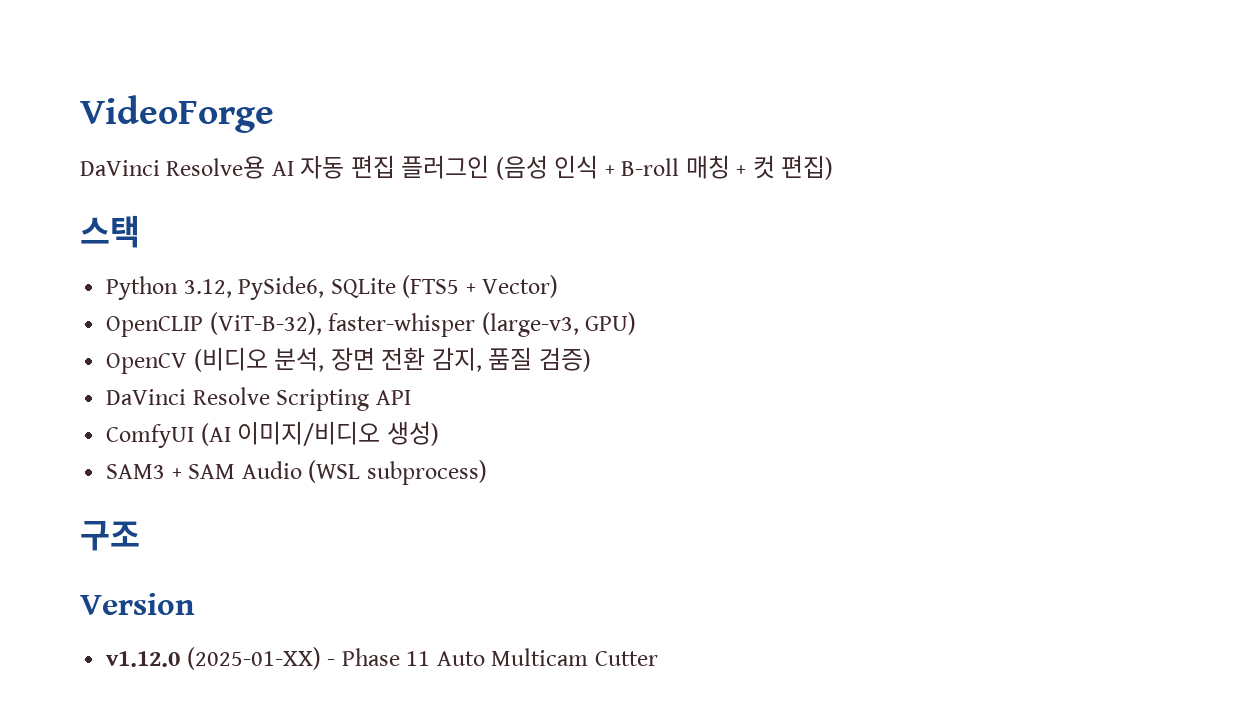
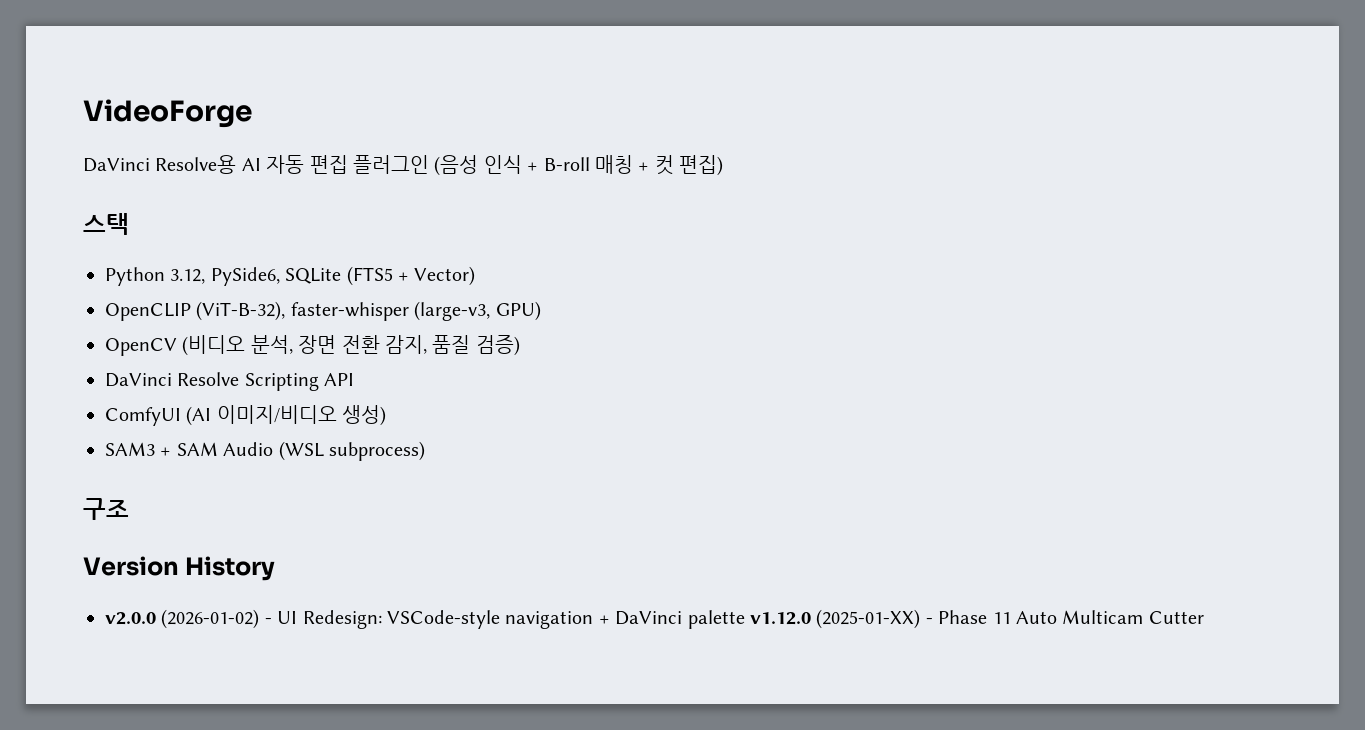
- Version
- v1.12.0 (2025-01-XX) - Phase 11 Auto Multicam Cutter
+ Version History
+ v2.0.0 (2026-01-02) - UI Redesign: VSCode-style navigation + DaVinci palette v1.12.0 (2025-01-XX) - Phase 11 Auto Multicam Cutter

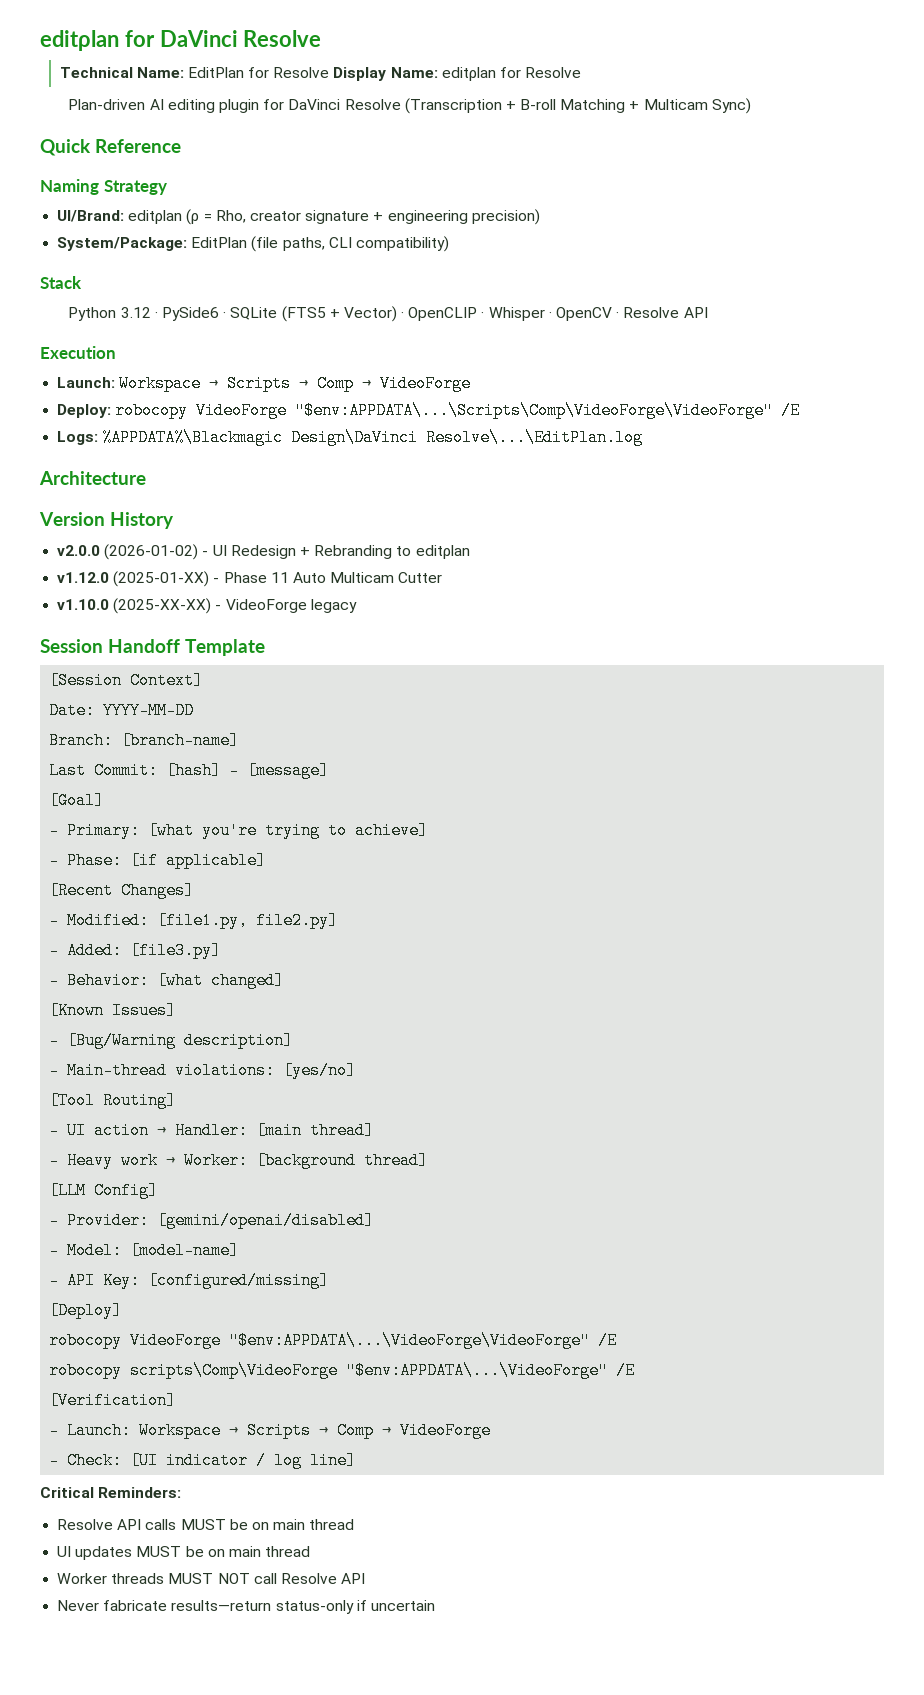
- VideoForge
- DaVinci Resolve용 AI 자동 편집 플러그인 (음성 인식 + B-roll 매칭 + 컷 편집)
- 스택
- Python 3.12, PySide6, SQLite (FTS5 + Vector)
- OpenCLIP (ViT-B-32), faster-whisper (large-v3, GPU)
- OpenCV (비디오 분석, 장면 전환 감지, 품질 검증)
- DaVinci Resolve Scripting API
- ComfyUI (AI 이미지/비디오 생성)
- SAM3 + SAM Audio (WSL subprocess)
- 구조
+ editρlan for DaVinci Resolve
+ Technical Name: EditPlan for Resolve Display Name: editρlan for Resolve
+ Plan-driven AI editing plugin for DaVinci Resolve (Transcription + B-roll Matching + Multicam Sync)
+ Quick Reference
+ Naming Strategy
+ UI/Brand: editρlan (ρ = Rho, creator signature + engineering precision)
+ System/Package: EditPlan (file paths, CLI compatibility)
+ Stack
+ Python 3.12 · PySide6 · SQLite (FTS5 + Vector) · OpenCLIP · Whisper · OpenCV · Resolve API
+ Execution
+ Launch: Workspace → Scripts → Comp → VideoForge
+ Deploy: robocopy VideoForge "$env:APPDATA\...\Scripts\Comp\VideoForge\VideoForge" /E
+ Logs: %APPDATA%\Blackmagic Design\DaVinci Resolve\...\EditPlan.log
+ Architecture
- v2.0.0 (2026-01-02) - UI Redesign: VSCode-style navigation + DaVinci palette v1.12.0 (2025-01-XX) - Phase 11 Auto Multicam Cutter
+ v2.0.0 (2026-01-02) - UI Redesign + Rebranding to editρlan
+ v1.12.0 (2025-01-XX) - Phase 11 Auto Multicam Cutter
+ v1.10.0 (2025-XX-XX) - VideoForge legacy
+ Session Handoff Template
+ [Session Context]
+ Date: YYYY-MM-DD
+ Branch: [branch-name]
+ Last Commit: [hash] - [message]
+ [Goal]
+ - Primary: [what you're trying to achieve]
+ - Phase: [if applicable]
+ [Recent Changes]
+ - Modified: [file1.py, file2.py]
+ - Added: [file3.py]
+ - Behavior: [what changed]
+ [Known Issues]
+ - [Bug/Warning description]
+ - Main-thread violations: [yes/no]
+ [Tool Routing]
+ - UI action → Handler: [main thread]
+ - Heavy work → Worker: [background thread]
+ [LLM Config]
+ - Provider: [gemini/openai/disabled]
+ - Model: [model-name]
+ - API Key: [configured/missing]
+ [Deploy]
+ robocopy VideoForge "$env:APPDATA\...\VideoForge\VideoForge" /E
+ robocopy scripts\Comp\VideoForge "$env:APPDATA\...\VideoForge" /E
+ [Verification]
+ - Launch: Workspace → Scripts → Comp → VideoForge
+ - Check: [UI indicator / log line]
+ Critical Reminders:
+ Resolve API calls MUST be on main thread
+ UI updates MUST be on main thread
+ Worker threads MUST NOT call Resolve API
+ Never fabricate results—return status-only if uncertain

